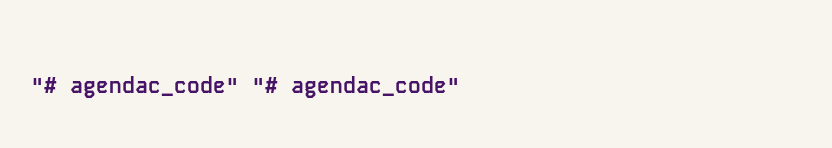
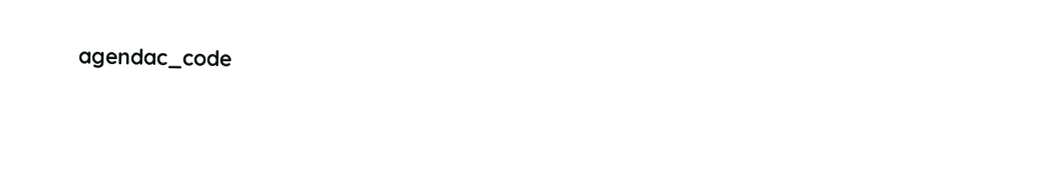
- "# agendac_code" "# agendac_code"
+ agendac_code

